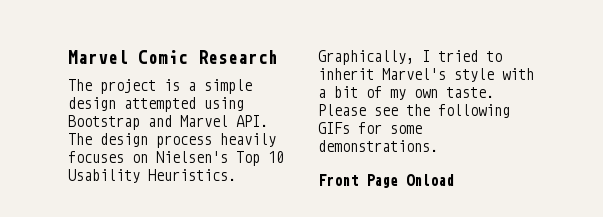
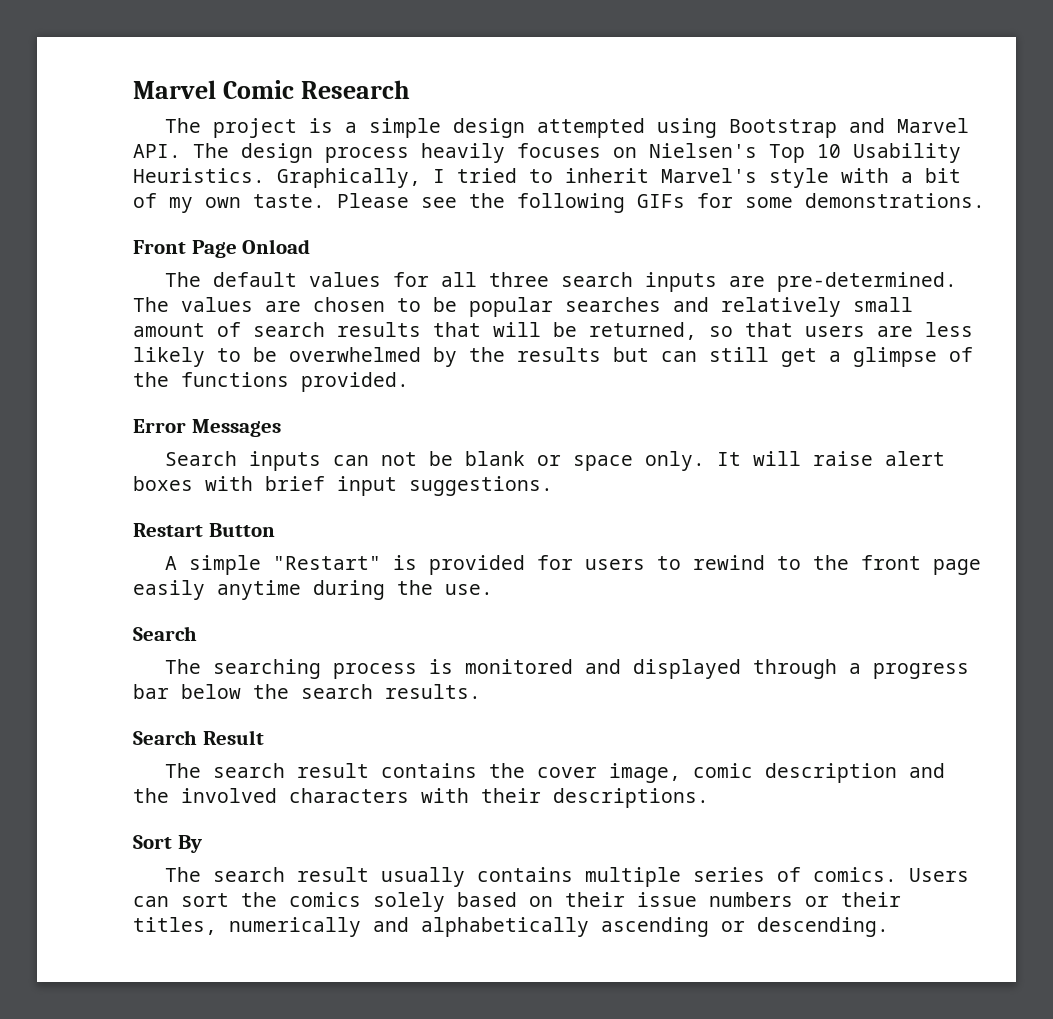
+ The default values for all three search inputs are pre-determined. The values are chosen to be popular searches and relatively small amount of search results that will be returned, so that users are less likely to be overwhelmed by the results but can still get a glimpse of the functions provided.
+ Error Messages
+ Search inputs can not be blank or space only. It will raise alert boxes with brief input suggestions.
+ Restart Button
+ A simple "Restart" is provided for users to rewind to the front page easily anytime during the use.
+ Search
+ The searching process is monitored and displayed through a progress bar below the search results.
+ Search Result
+ The search result contains the cover image, comic description and the involved characters with their descriptions.
+ Sort By
+ The search result usually contains multiple series of comics. Users can sort the comics solely based on their issue numbers or their titles, numerically and alphabetically ascending or descending.

